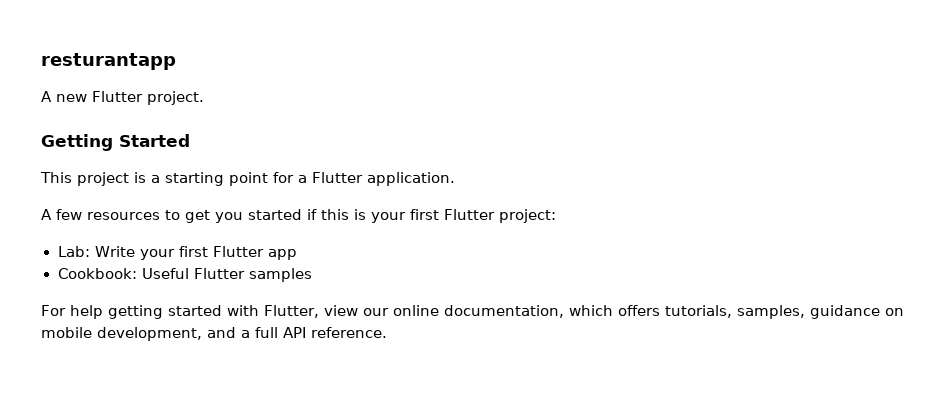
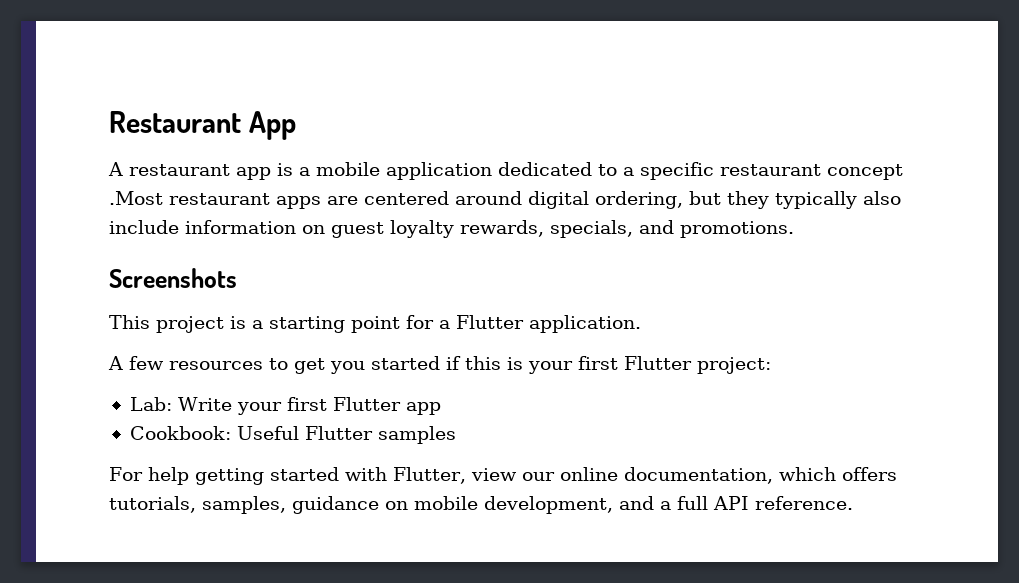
- resturantapp
- A new Flutter project.
- Getting Started
+ Restaurant App
+ A restaurant app is a mobile application dedicated to a specific restaurant concept .Most restaurant apps are centered around digital ordering, but they typically also include information on guest loyalty rewards, specials, and promotions.
+ Screenshots

